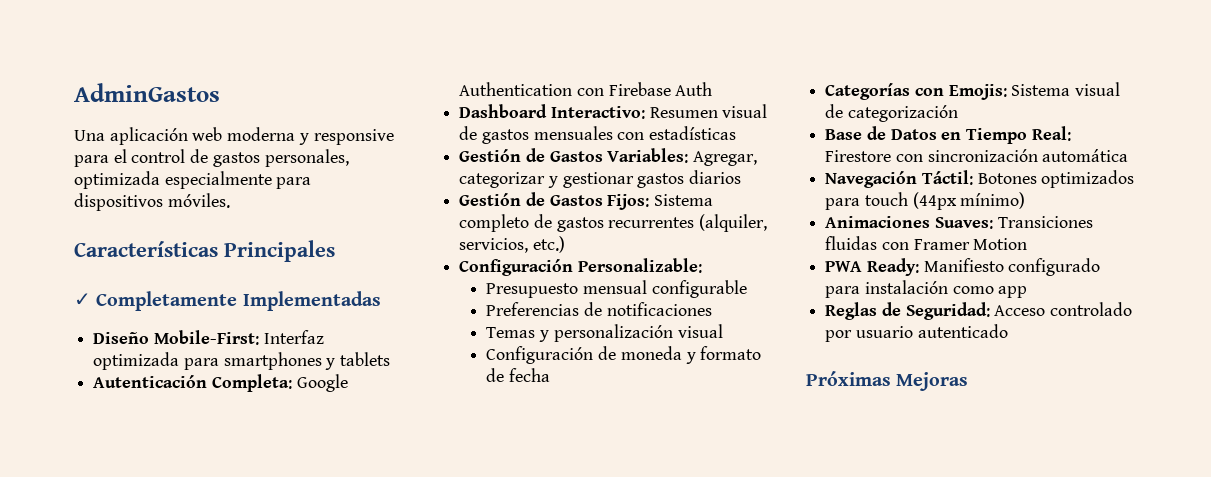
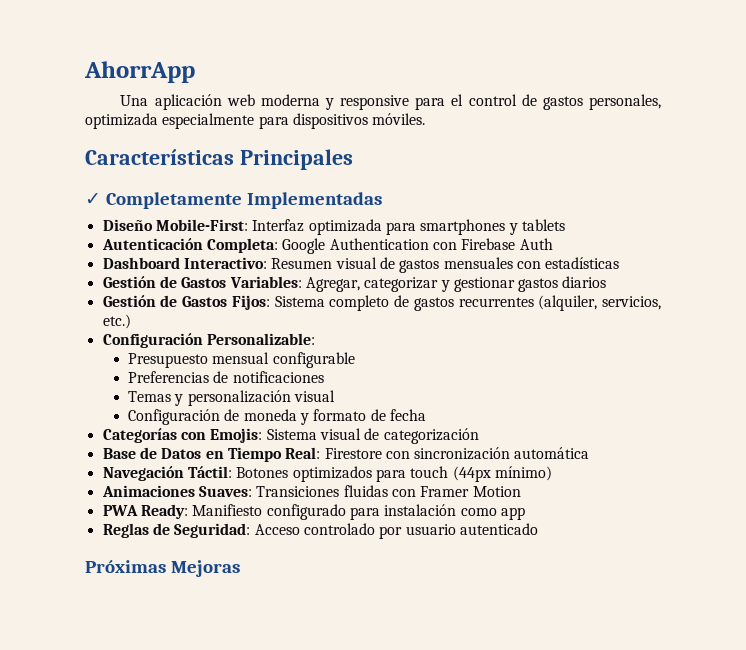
- AdminGastos
+ AhorrApp

